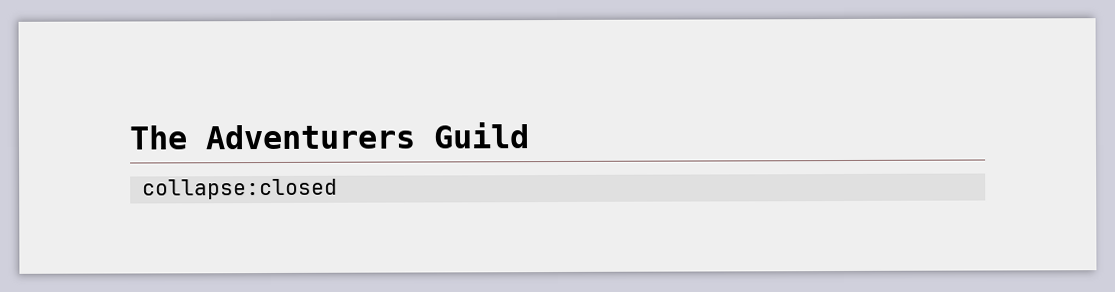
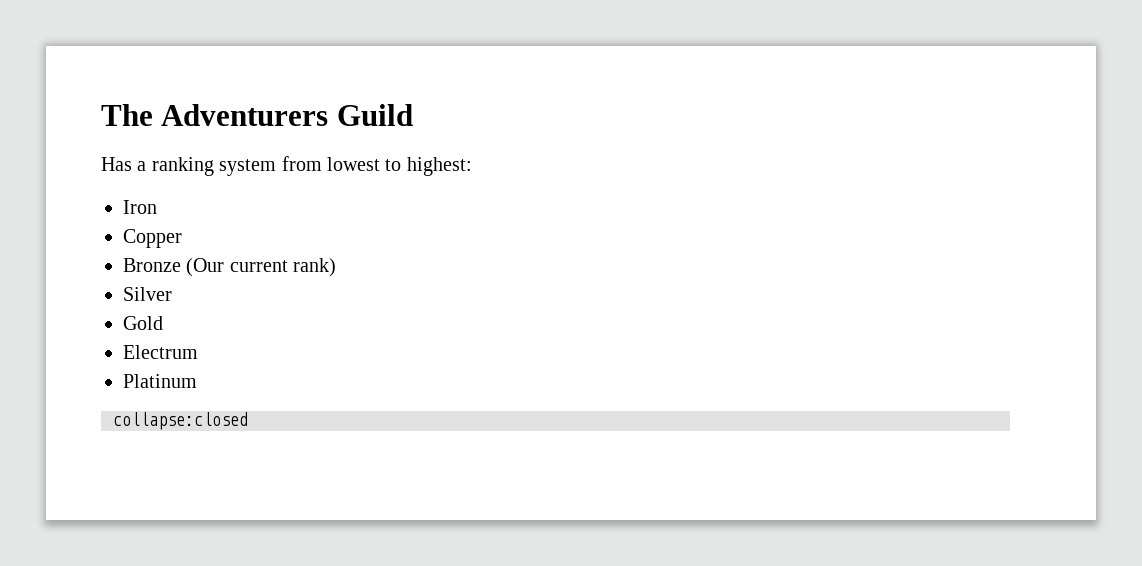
+ Has a ranking system from lowest to highest:
+ Iron
+ Copper
+ Bronze (Our current rank)
+ Silver
+ Gold
+ Electrum
+ Platinum

